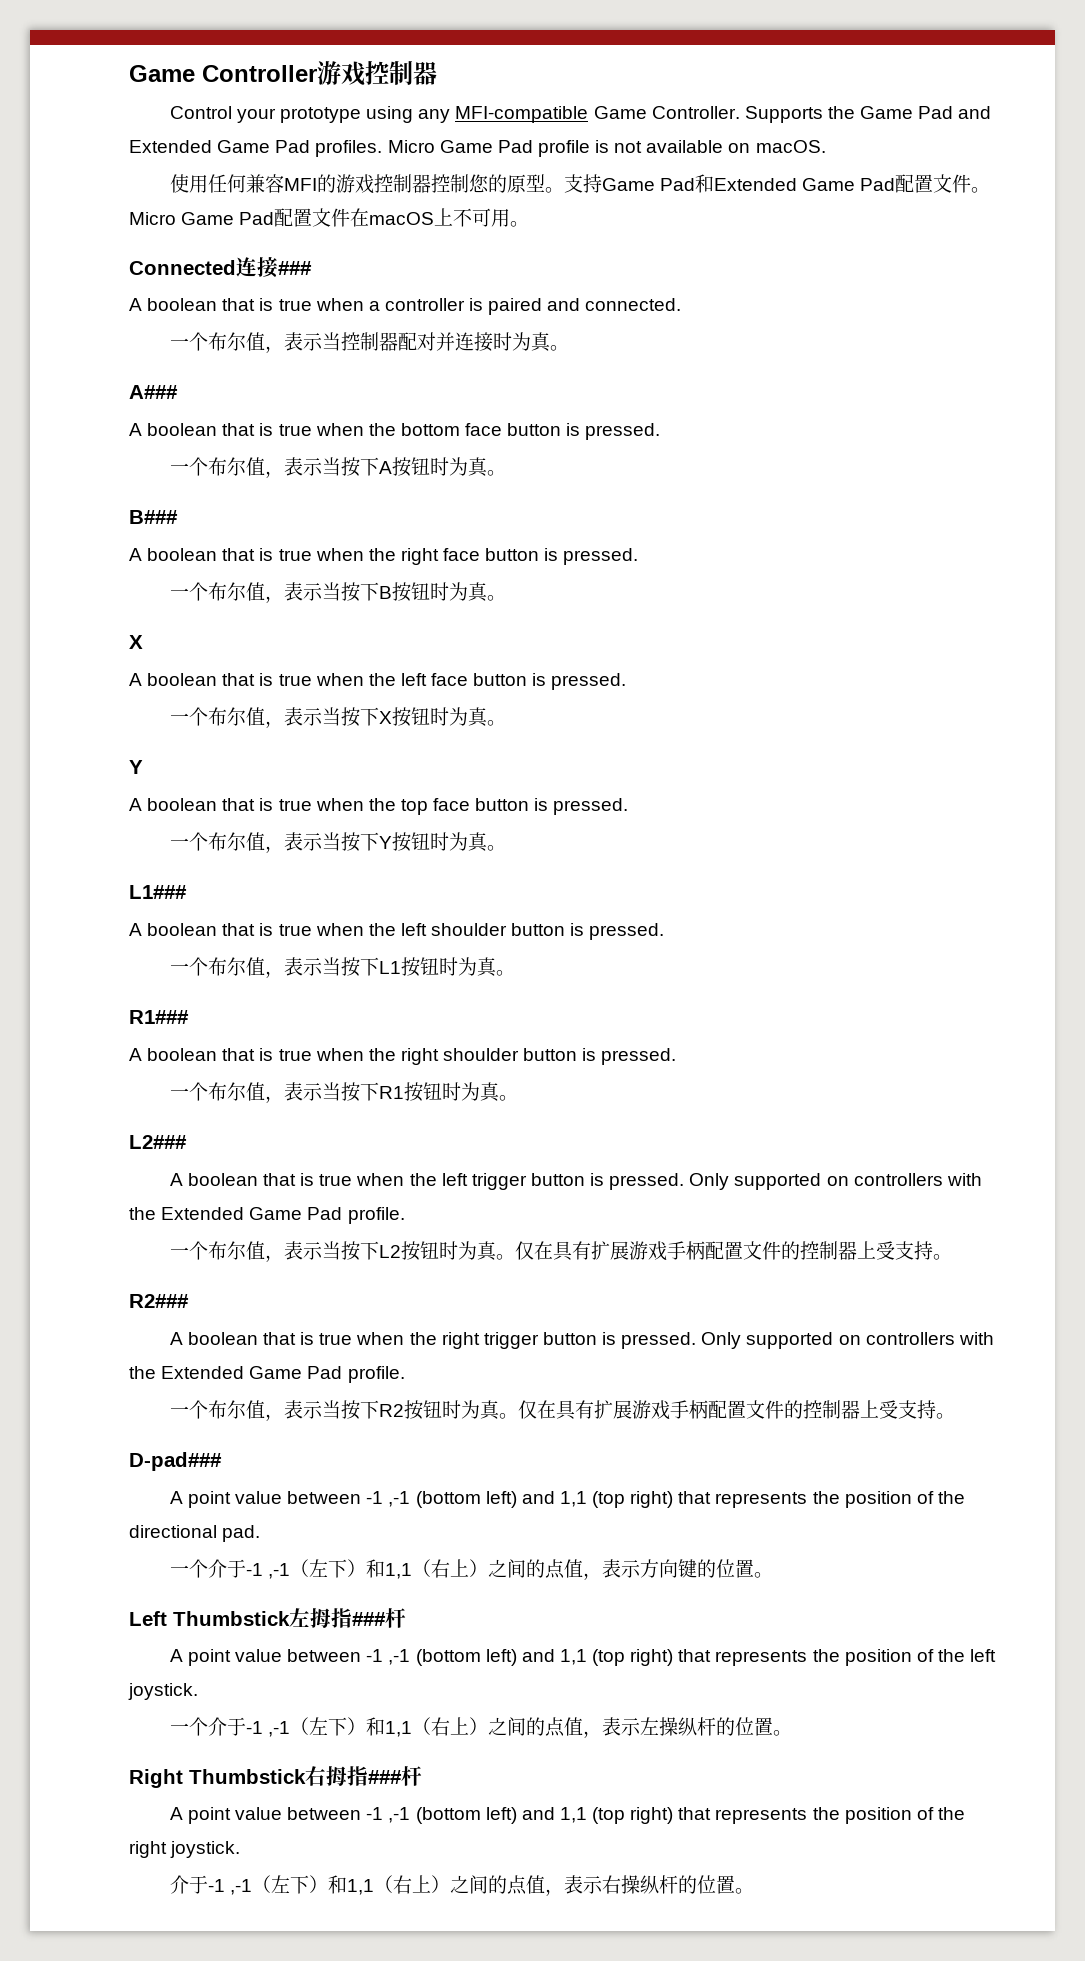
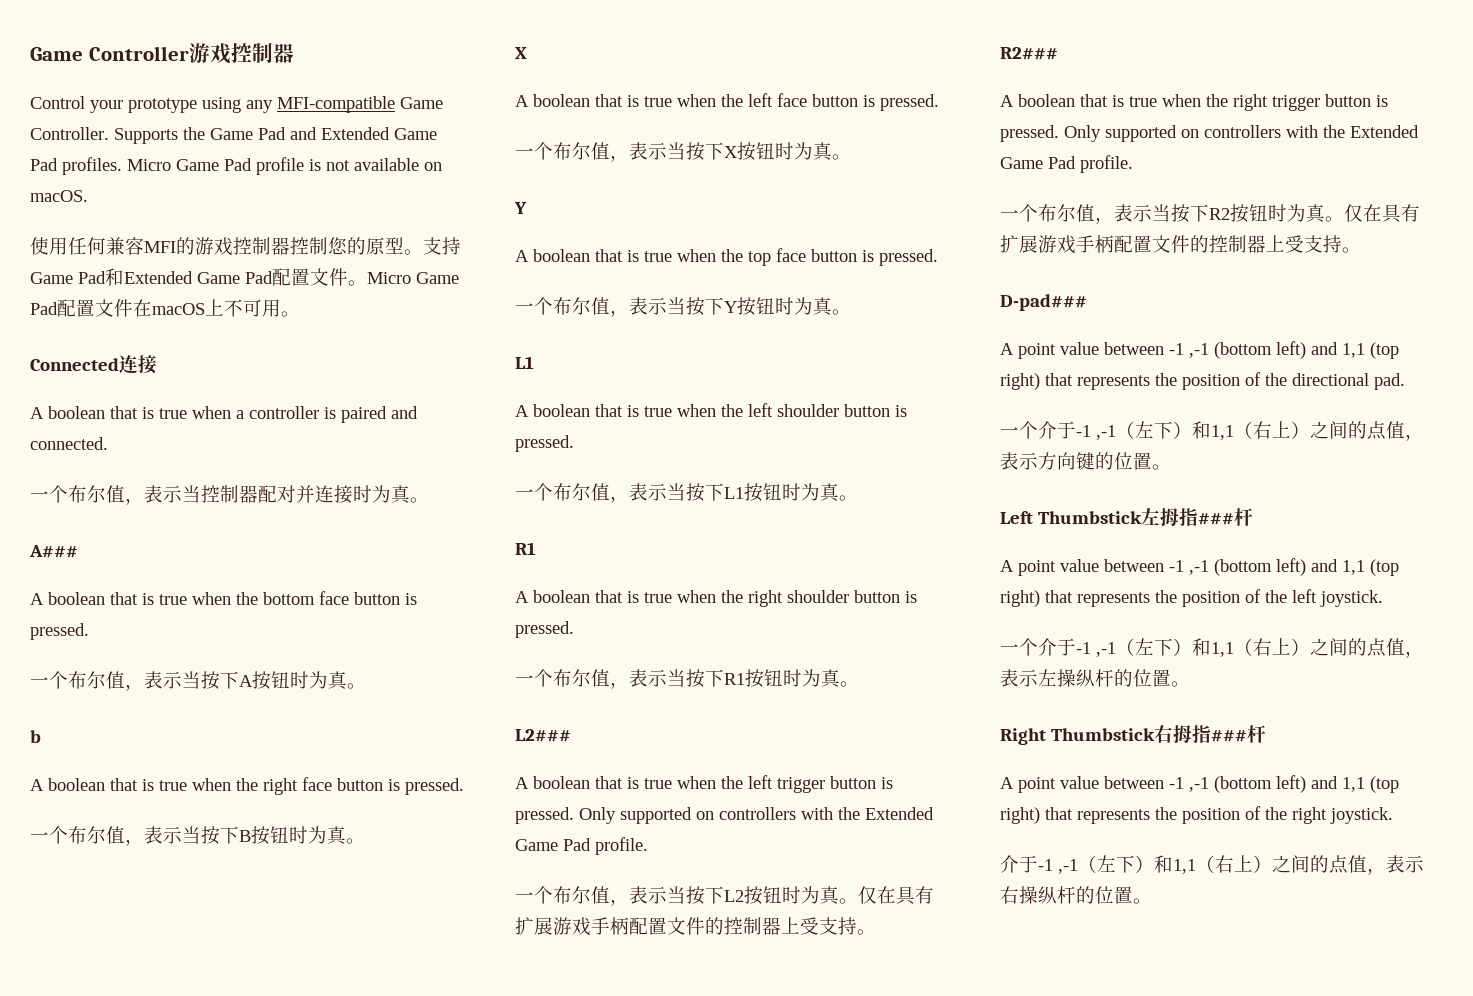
- Connected连接###
+ Connected连接
- B###
+ b
  一个布尔值，表示当按下Y按钮时为真。
- L1###
+ L1
  一个布尔值，表示当按下L1按钮时为真。
- R1###
+ R1

